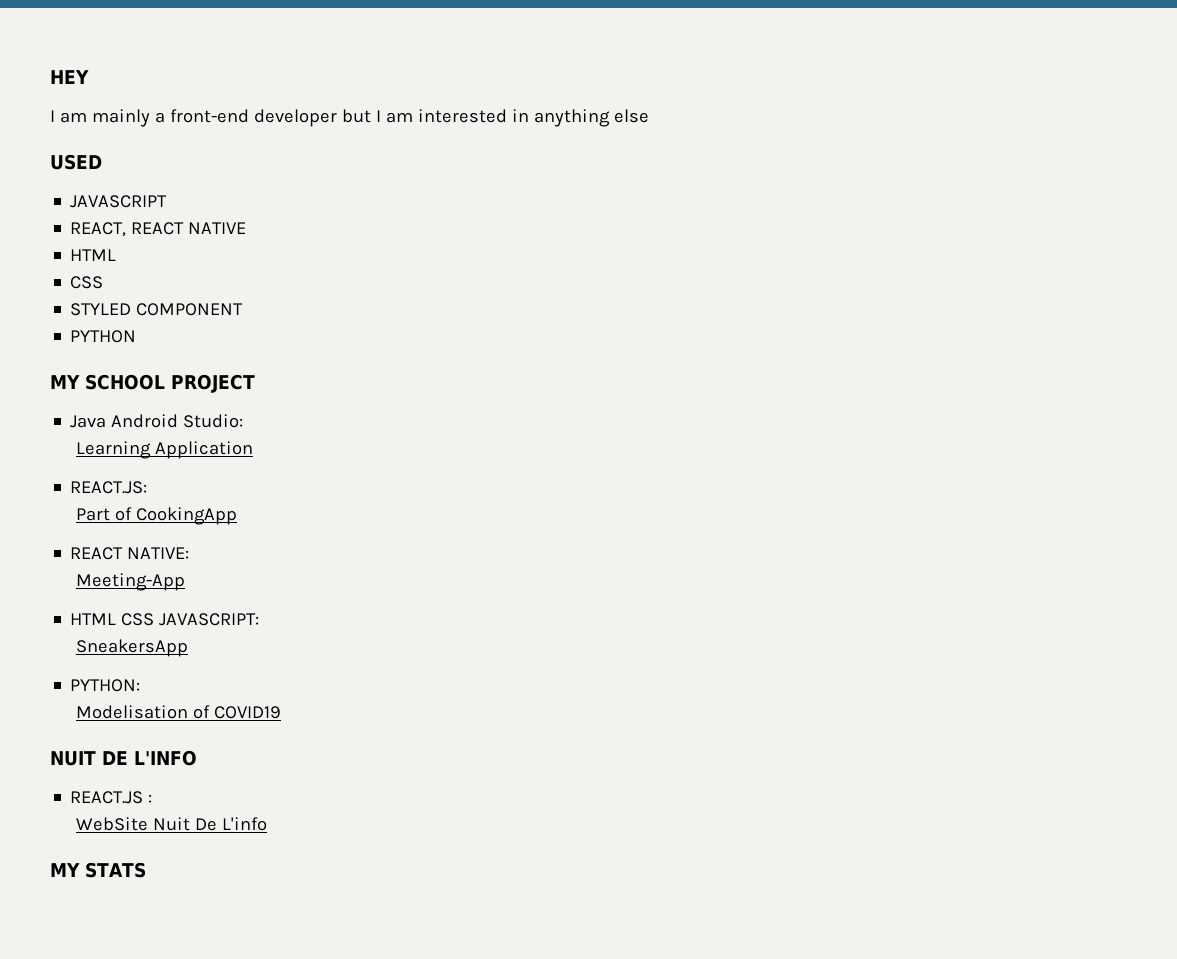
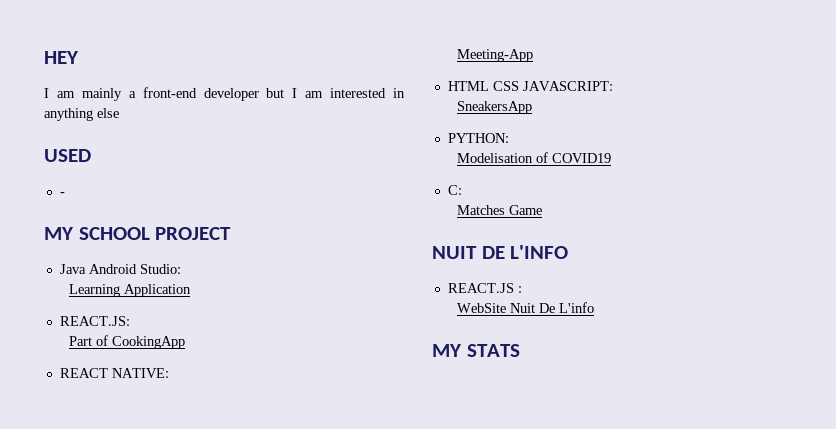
- JAVASCRIPT
- REACT, REACT NATIVE
- HTML
- CSS
- STYLED COMPONENT
- PYTHON
+ -
+ C:
+ Matches Game

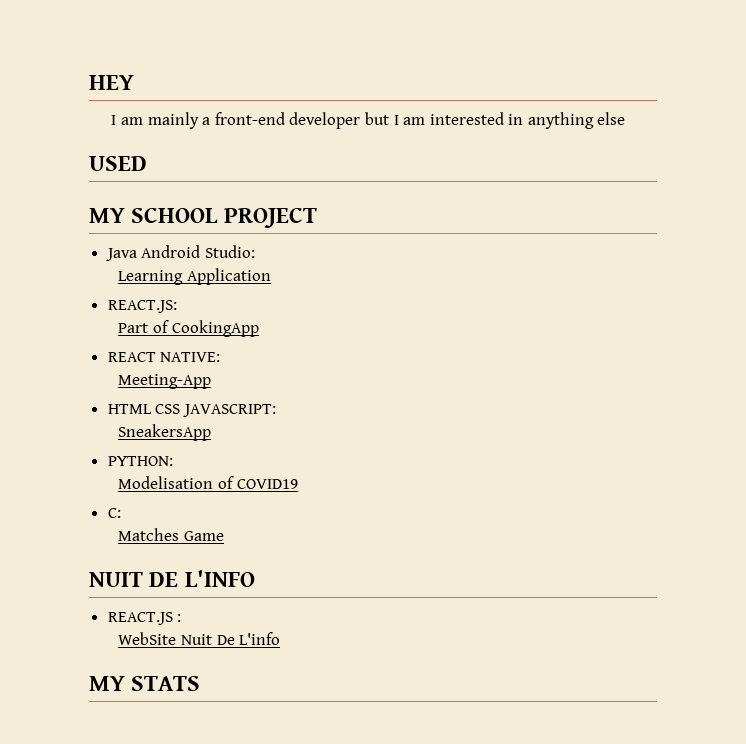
- -

